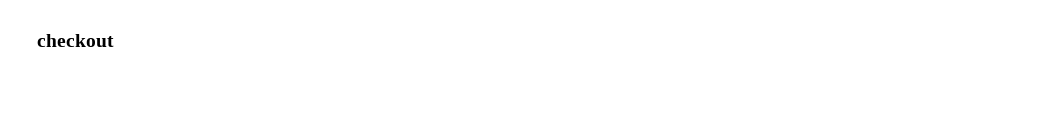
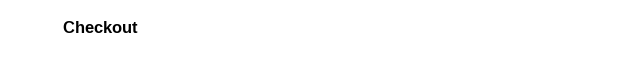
- checkout
+ Checkout

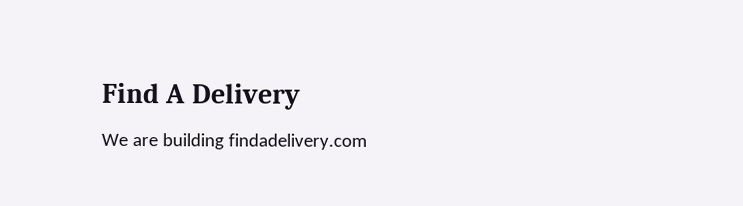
- Checkout
+ Find A Delivery
+ We are building findadelivery.com

